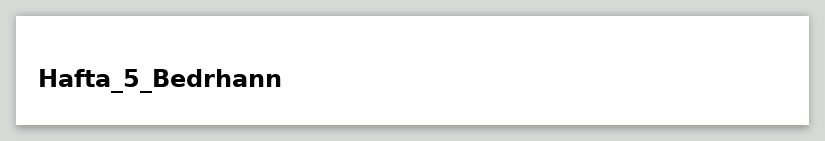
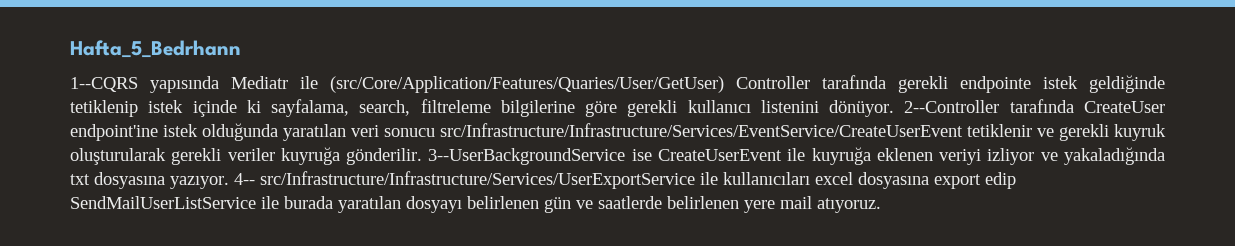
+ 1--CQRS yapısında Mediatr ile (src/Core/Application/Features/Quaries/User/GetUser) Controller tarafında gerekli endpointe istek geldiğinde tetiklenip istek içinde ki sayfalama, search, filtreleme bilgilerine göre gerekli kullanıcı listenini dönüyor. 2--Controller tarafında CreateUser endpoint'ine istek olduğunda yaratılan veri sonucu src/Infrastructure/Infrastructure/Services/EventService/CreateUserEvent tetiklenir ve gerekli kuyruk oluşturularak gerekli veriler kuyruğa gönderilir. 3--UserBackgroundService ise CreateUserEvent ile kuyruğa eklenen veriyi izliyor ve yakaladığında txt dosyasına yazıyor. 4-- src/Infrastructure/Infrastructure/Services/UserExportService ile kullanıcıları excel dosyasına export edip SendMailUserListService ile burada yaratılan dosyayı belirlenen gün ve saatlerde belirlenen yere mail atıyoruz.

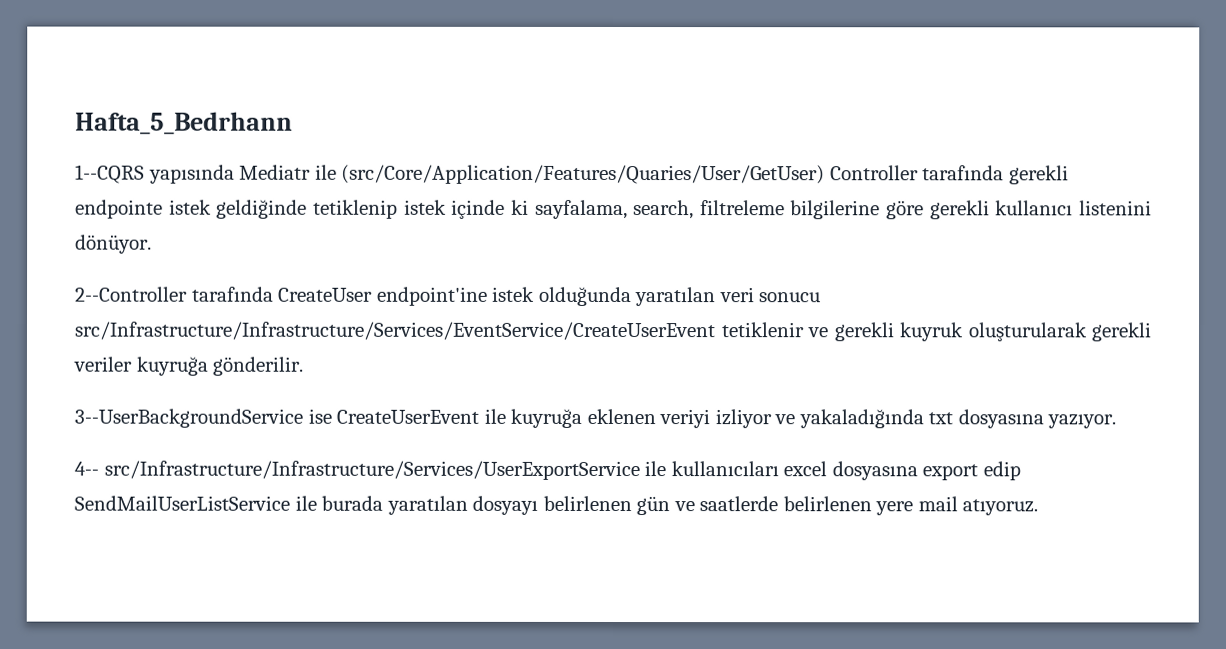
- 1--CQRS yapısında Mediatr ile (src/Core/Application/Features/Quaries/User/GetUser) Controller tarafında gerekli endpointe istek geldiğinde tetiklenip istek içinde ki sayfalama, search, filtreleme bilgilerine göre gerekli kullanıcı listenini dönüyor. 2--Controller tarafında CreateUser endpoint'ine istek olduğunda yaratılan veri sonucu src/Infrastructure/Infrastructure/Services/EventService/CreateUserEvent tetiklenir ve gerekli kuyruk oluşturularak gerekli veriler kuyruğa gönderilir. 3--UserBackgroundService ise CreateUserEvent ile kuyruğa eklenen veriyi izliyor ve yakaladığında txt dosyasına yazıyor. 4-- src/Infrastructure/Infrastructure/Services/UserExportService ile kullanıcıları excel dosyasına export edip SendMailUserListService ile burada yaratılan dosyayı belirlenen gün ve saatlerde belirlenen yere mail atıyoruz.
+ 1--CQRS yapısında Mediatr ile (src/Core/Application/Features/Quaries/User/GetUser) Controller tarafında gerekli endpointe istek geldiğinde tetiklenip istek içinde ki sayfalama, search, filtreleme bilgilerine göre gerekli kullanıcı listenini dönüyor.
+ 2--Controller tarafında CreateUser endpoint'ine istek olduğunda yaratılan veri sonucu src/Infrastructure/Infrastructure/Services/EventService/CreateUserEvent tetiklenir ve gerekli kuyruk oluşturularak gerekli veriler kuyruğa gönderilir.
+ 3--UserBackgroundService ise CreateUserEvent ile kuyruğa eklenen veriyi izliyor ve yakaladığında txt dosyasına yazıyor.
+ 4-- src/Infrastructure/Infrastructure/Services/UserExportService ile kullanıcıları excel dosyasına export edip SendMailUserListService ile burada yaratılan dosyayı belirlenen gün ve saatlerde belirlenen yere mail atıyoruz.

